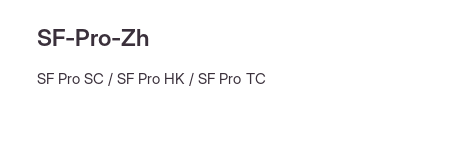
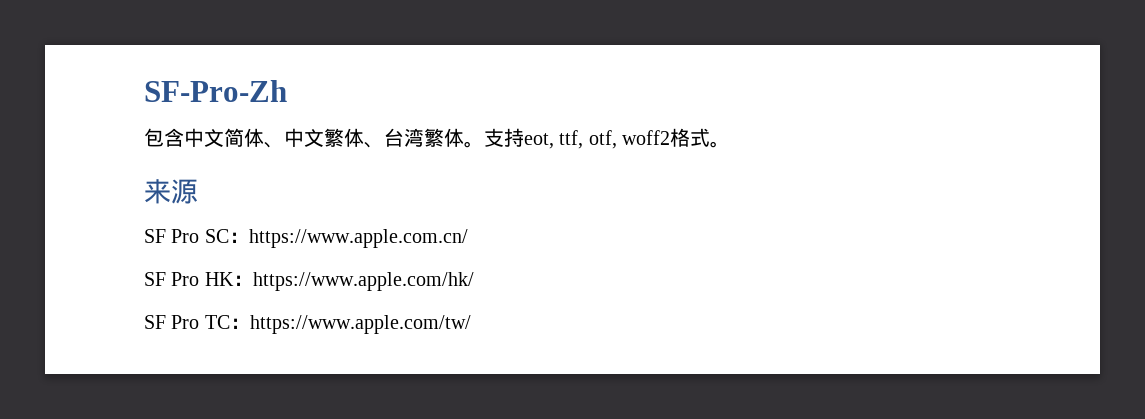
+ 包含中文简体、中文繁体、台湾繁体。支持eot, ttf, otf, woff2格式。
+ 来源
- SF Pro SC / SF Pro HK / SF Pro TC
+ SF Pro SC：https://www.apple.com.cn/
+ SF Pro HK：https://www.apple.com/hk/
+ SF Pro TC：https://www.apple.com/tw/

